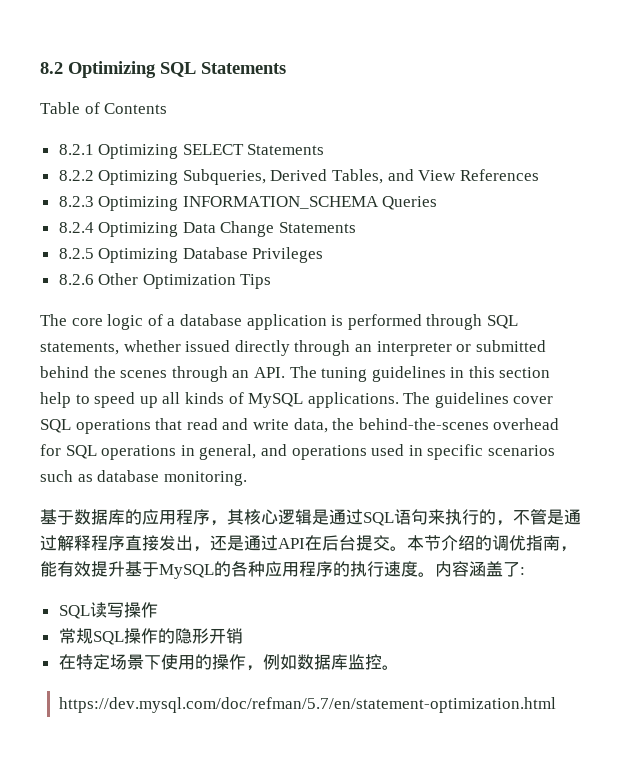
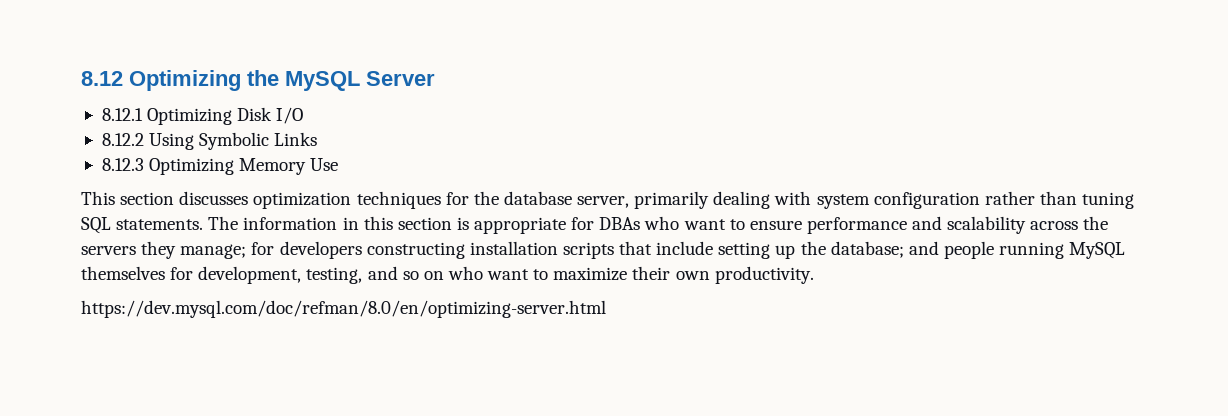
- 8.2 Optimizing SQL Statements
- Table of Contents
- 8.2.1 Optimizing SELECT Statements
- 8.2.2 Optimizing Subqueries, Derived Tables, and View References
- 8.2.3 Optimizing INFORMATION_SCHEMA Queries
- 8.2.4 Optimizing Data Change Statements
- 8.2.5 Optimizing Database Privileges
- 8.2.6 Other Optimization Tips
- The core logic of a database application is performed through SQL statements, whether issued directly through an interpreter or submitted behind the scenes through an API. The tuning guidelines in this section help to speed up all kinds of MySQL applications. The guidelines cover SQL operations that read and write data, the behind-the-scenes overhead for SQL operations in general, and operations used in specific scenarios such as database monitoring.
- 基于数据库的应用程序，其核心逻辑是通过SQL语句来执行的，不管是通过解释程序直接发出，还是通过API在后台提交。本节介绍的调优指南，能有效提升基于MySQL的各种应用程序的执行速度。内容涵盖了:
- SQL读写操作
- 常规SQL操作的隐形开销
- 在特定场景下使用的操作，例如数据库监控。
- https://dev.mysql.com/doc/refman/5.7/en/statement-optimization.html
+ 8.12 Optimizing the MySQL Server
+ 8.12.1 Optimizing Disk I/O
+ 8.12.2 Using Symbolic Links
+ 8.12.3 Optimizing Memory Use
+ This section discusses optimization techniques for the database server, primarily dealing with system configuration rather than tuning SQL statements. The information in this section is appropriate for DBAs who want to ensure performance and scalability across the servers they manage; for developers constructing installation scripts that include setting up the database; and people running MySQL themselves for development, testing, and so on who want to maximize their own productivity.
+ https://dev.mysql.com/doc/refman/8.0/en/optimizing-server.html

